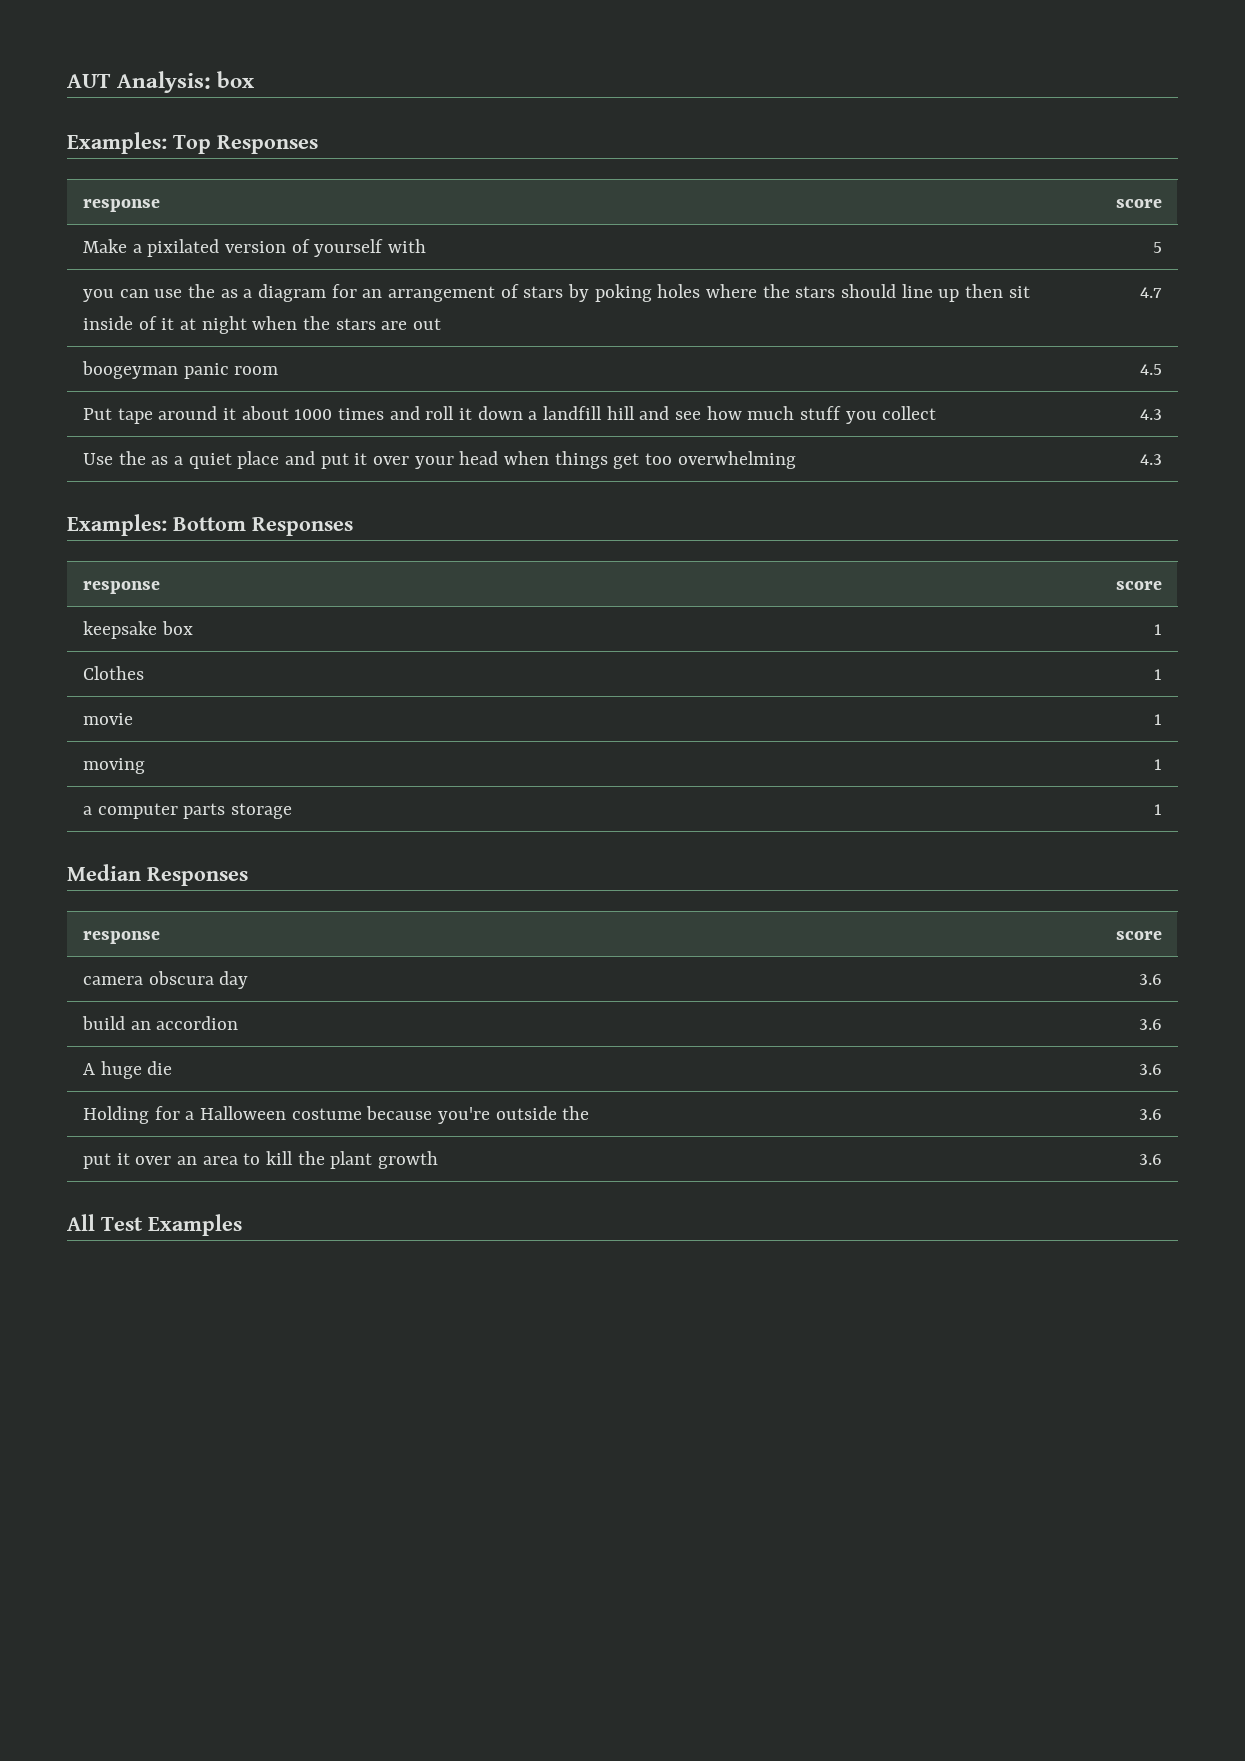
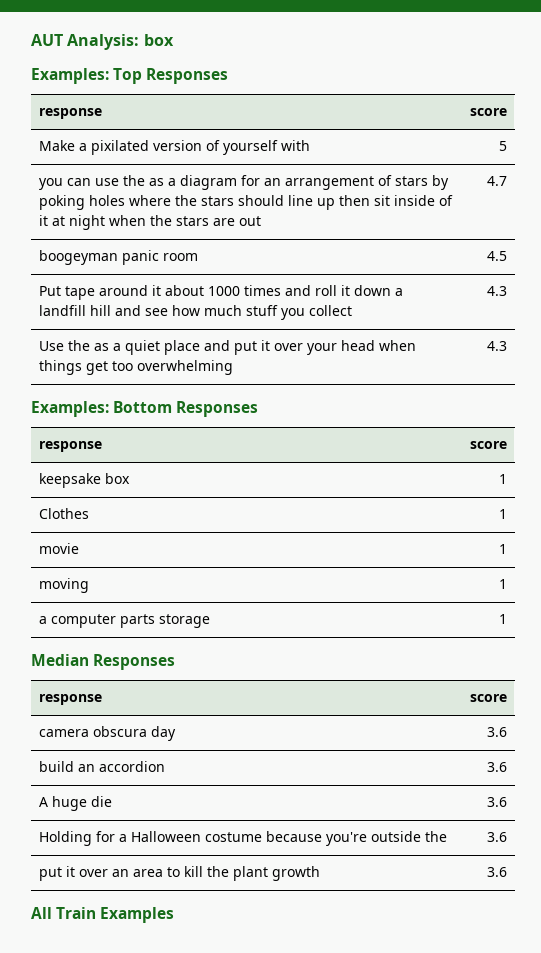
- All Test Examples
+ All Train Examples

